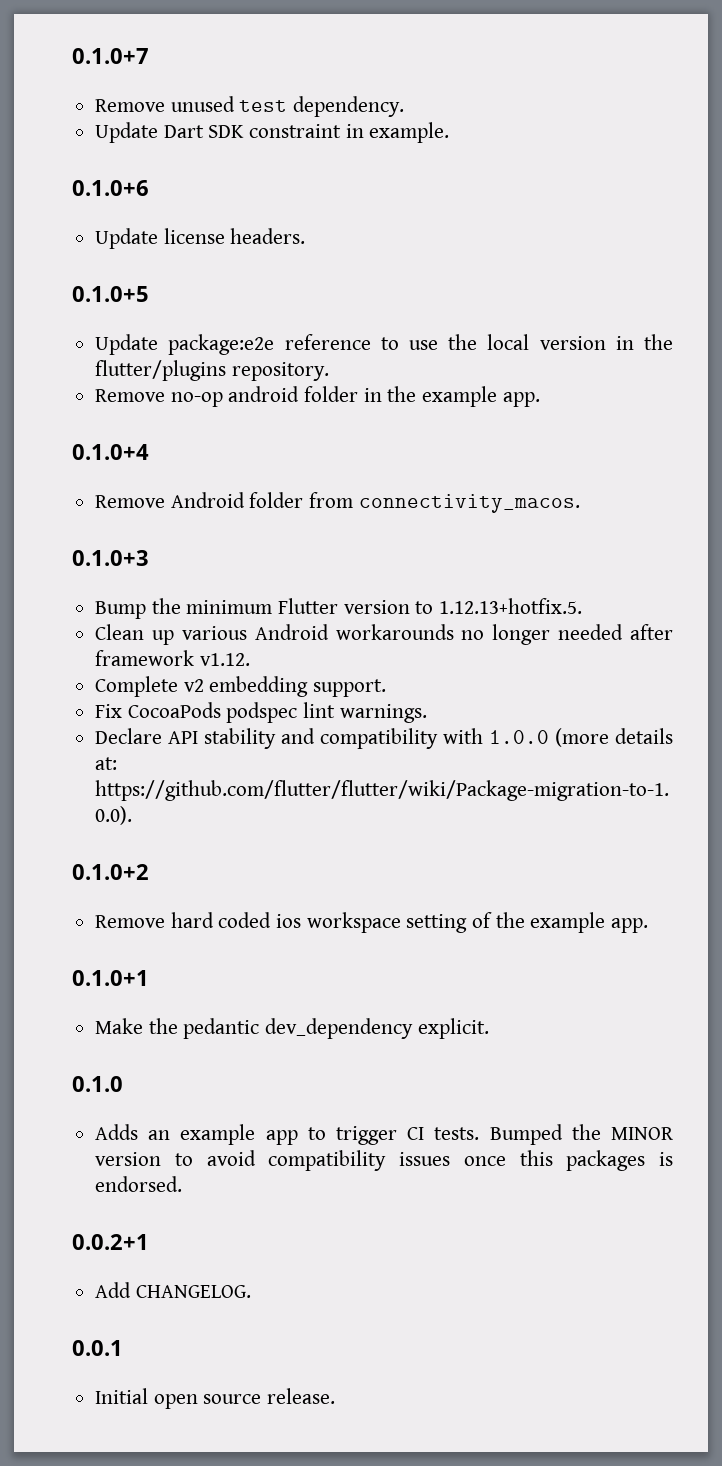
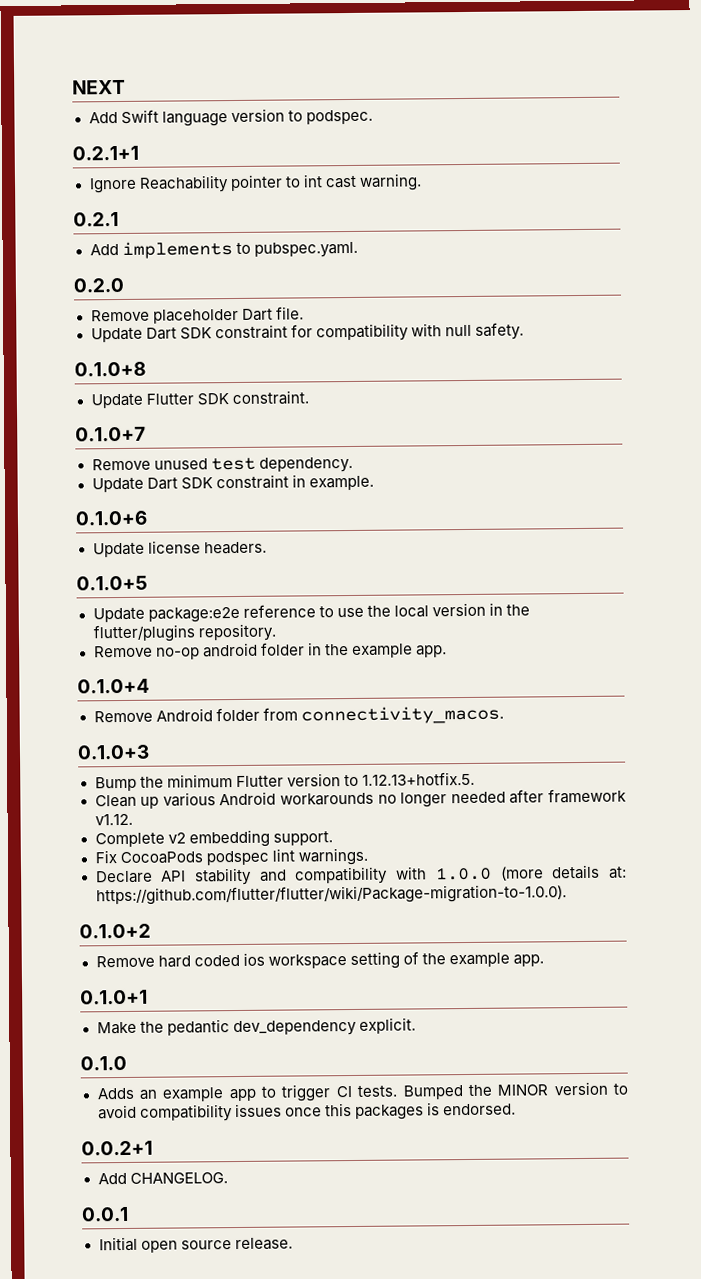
+ NEXT
+ Add Swift language version to podspec.
+ 0.2.1+1
+ Ignore Reachability pointer to int cast warning.
+ 0.2.1
+ Add implements to pubspec.yaml.
+ 0.2.0
+ Remove placeholder Dart file.
+ Update Dart SDK constraint for compatibility with null safety.
+ 0.1.0+8
+ Update Flutter SDK constraint.

